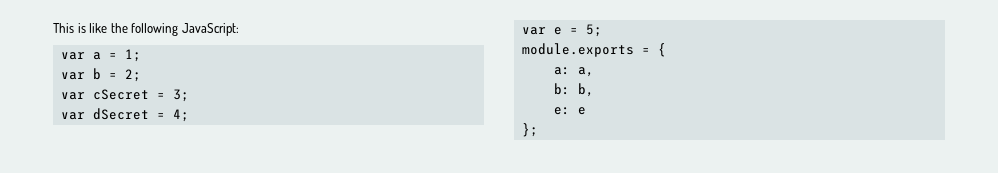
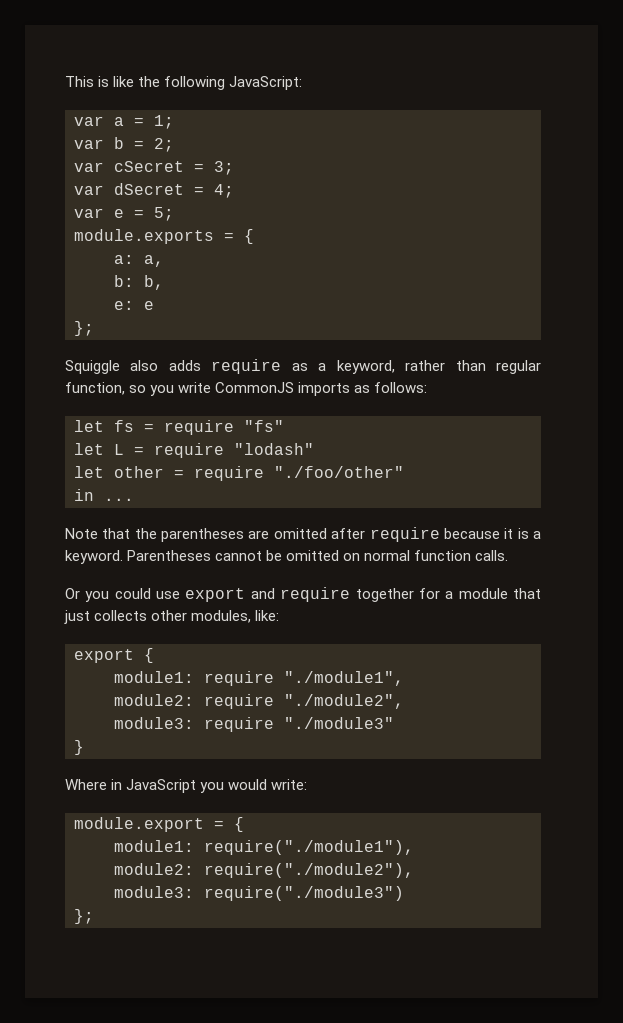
+ Squiggle also adds require as a keyword, rather than regular function, so you write CommonJS imports as follows:
+ let fs = require "fs"
+ let L = require "lodash"
+ let other = require "./foo/other"
+ in ...
+ Note that the parentheses are omitted after require because it is a keyword. Parentheses cannot be omitted on normal function calls.
+ Or you could use export and require together for a module that just collects other modules, like:
+ export {
+ module1: require "./module1",
+ module2: require "./module2",
+ module3: require "./module3"
+ }
+ Where in JavaScript you would write:
+ module.export = {
+ module1: require("./module1"),
+ module2: require("./module2"),
+ module3: require("./module3")
+ };

